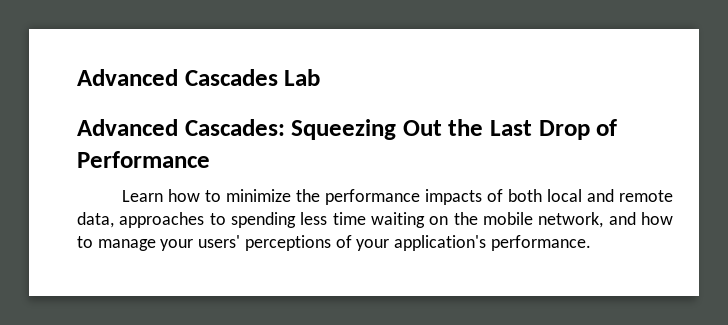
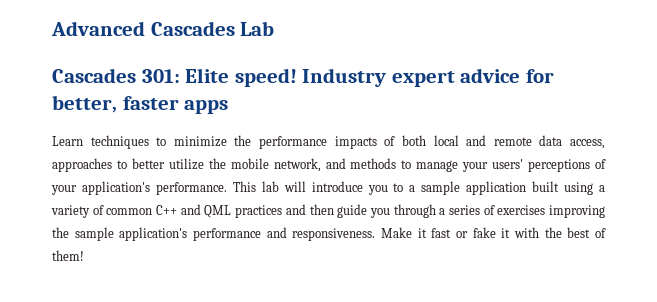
- Advanced Cascades: Squeezing Out the Last Drop of Performance
+ Cascades 301: Elite speed! Industry expert advice for better, faster apps
- Learn how to minimize the performance impacts of both local and remote data, approaches to spending less time waiting on the mobile network, and how to manage your users' perceptions of your application's performance.
+ Learn techniques to minimize the performance impacts of both local and remote data access, approaches to better utilize the mobile network, and methods to manage your users' perceptions of your application's performance.
+ This lab will introduce you to a sample application built using a variety of common C++ and QML practices and then guide you through a series of exercises improving the sample application's performance and responsiveness. Make it fast or fake it with the best of them!

